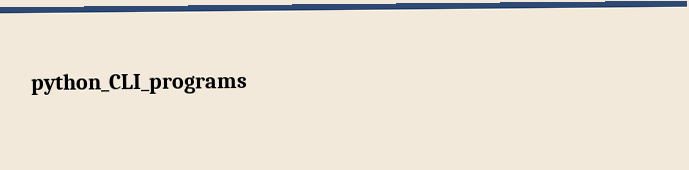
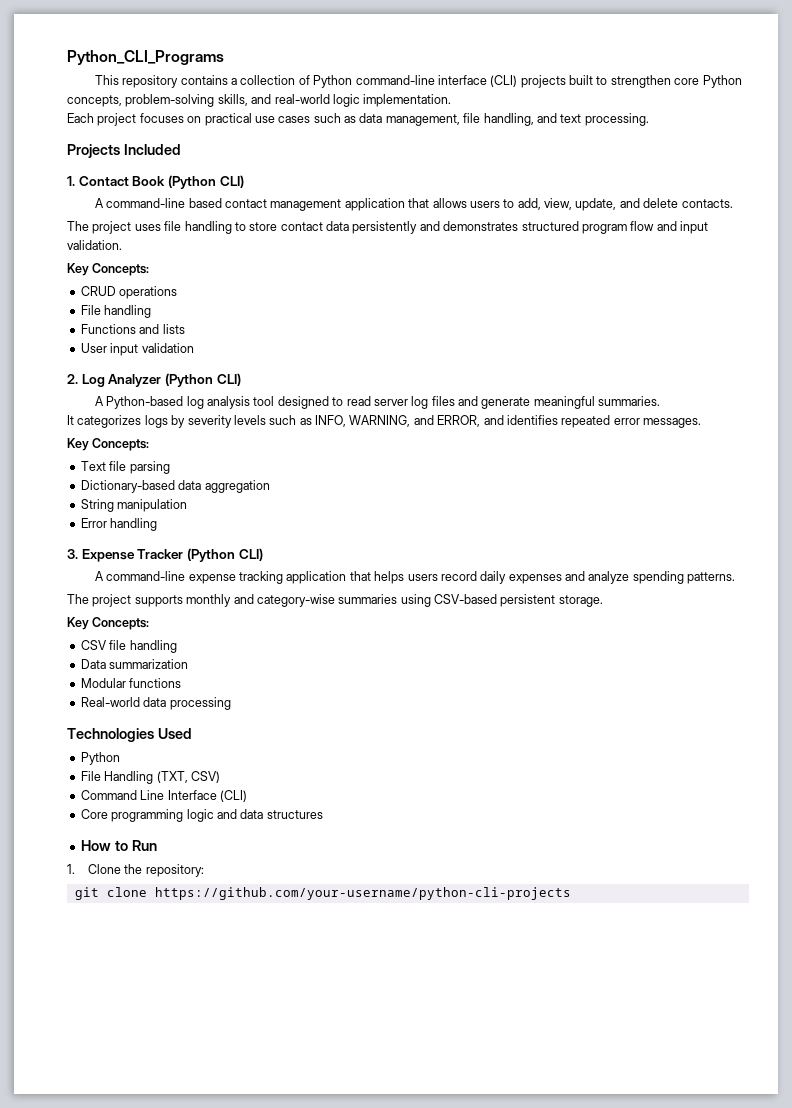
- python_CLI_programs
+ Python_CLI_Programs
+ This repository contains a collection of Python command-line interface (CLI) projects built to strengthen core Python concepts, problem-solving skills, and real-world logic implementation.
+ Each project focuses on practical use cases such as data management, file handling, and text processing.
+ Projects Included
+ 1. Contact Book (Python CLI)
+ A command-line based contact management application that allows users to add, view, update, and delete contacts.
+ The project uses file handling to store contact data persistently and demonstrates structured program flow and input validation.
+ Key Concepts:
+ CRUD operations
+ File handling
+ Functions and lists
+ User input validation
+ 2. Log Analyzer (Python CLI)
+ A Python-based log analysis tool designed to read server log files and generate meaningful summaries.
+ It categorizes logs by severity levels such as INFO, WARNING, and ERROR, and identifies repeated error messages.
+ Key Concepts:
+ Text file parsing
+ Dictionary-based data aggregation
+ String manipulation
+ Error handling
+ 3. Expense Tracker (Python CLI)
+ A command-line expense tracking application that helps users record daily expenses and analyze spending patterns.
+ The project supports monthly and category-wise summaries using CSV-based persistent storage.
+ Key Concepts:
+ CSV file handling
+ Data summarization
+ Modular functions
+ Real-world data processing
+ Technologies Used
+ Python
+ File Handling (TXT, CSV)
+ Command Line Interface (CLI)
+ Core programming logic and data structures
+ How to Run
+ 1. Clone the repository:
+ git clone https://github.com/your-username/python-cli-projects

